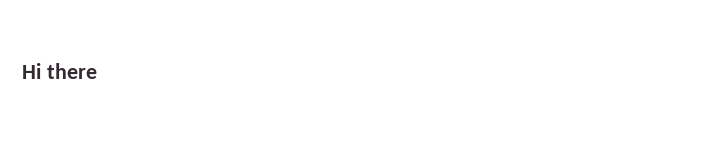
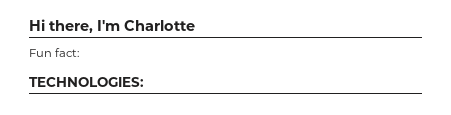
- Hi there
+ Hi there, I'm Charlotte
+ Fun fact:
+ TECHNOLOGIES:

